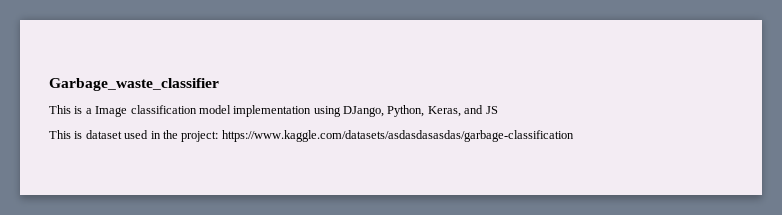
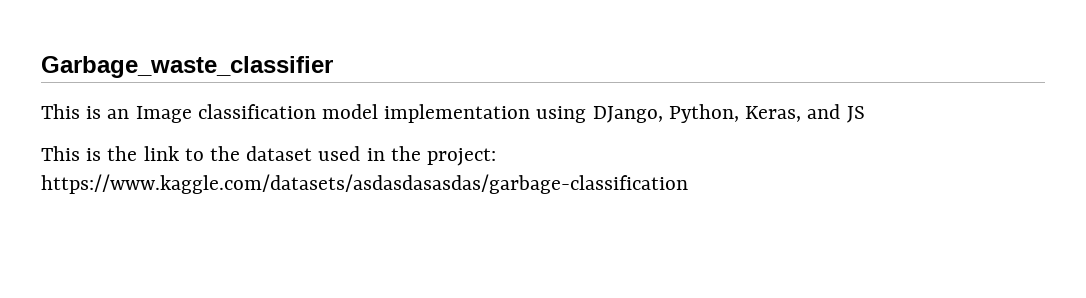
- This is a Image classification model implementation using DJango, Python, Keras, and JS
+ This is an Image classification model implementation using DJango, Python, Keras, and JS
- This is dataset used in the project: https://www.kaggle.com/datasets/asdasdasasdas/garbage-classification
+ This is the link to the dataset used in the project: https://www.kaggle.com/datasets/asdasdasasdas/garbage-classification

